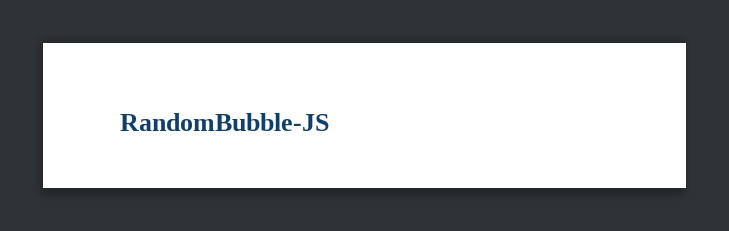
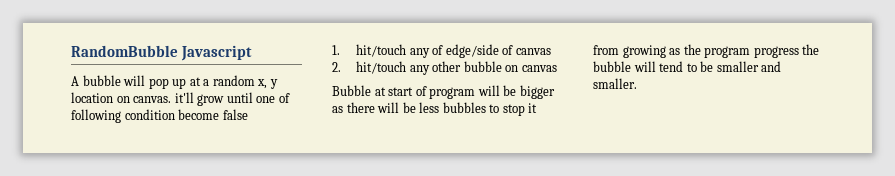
- RandomBubble-JS
+ RandomBubble Javascript
+ A bubble will pop up at a random x, y location on canvas. it'll grow until one of following condition become false
+ 1. hit/touch any of edge/side of canvas
+ 2. hit/touch any other bubble on canvas
+ Bubble at start of program will be bigger as there will be less bubbles to stop it from growing as the program progress the bubble will tend to be smaller and smaller.

